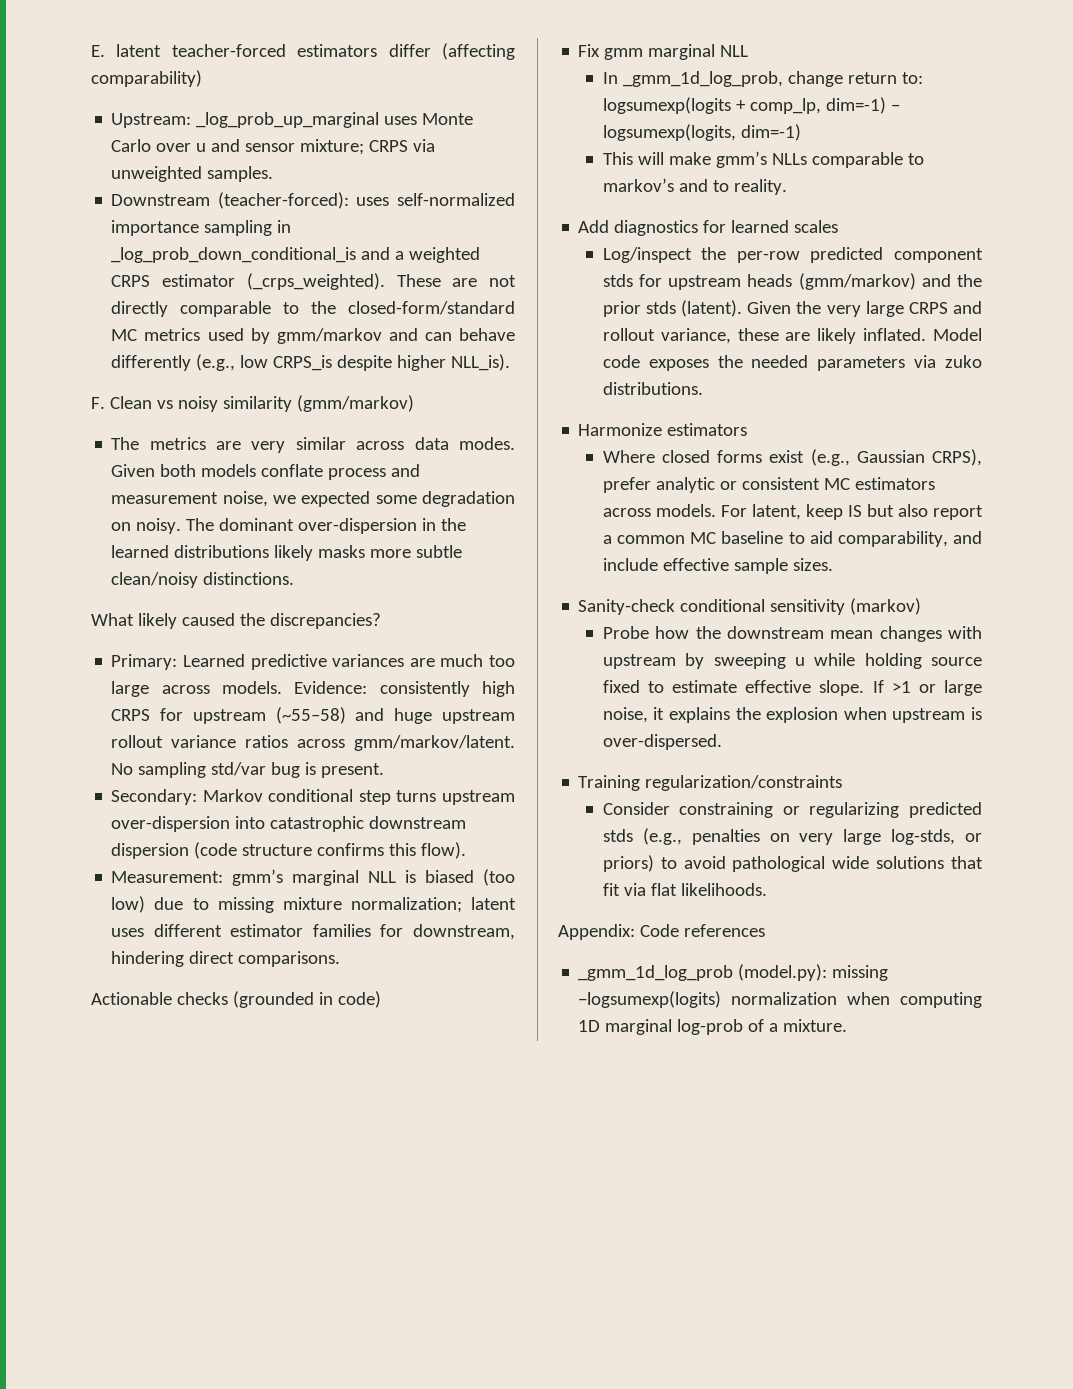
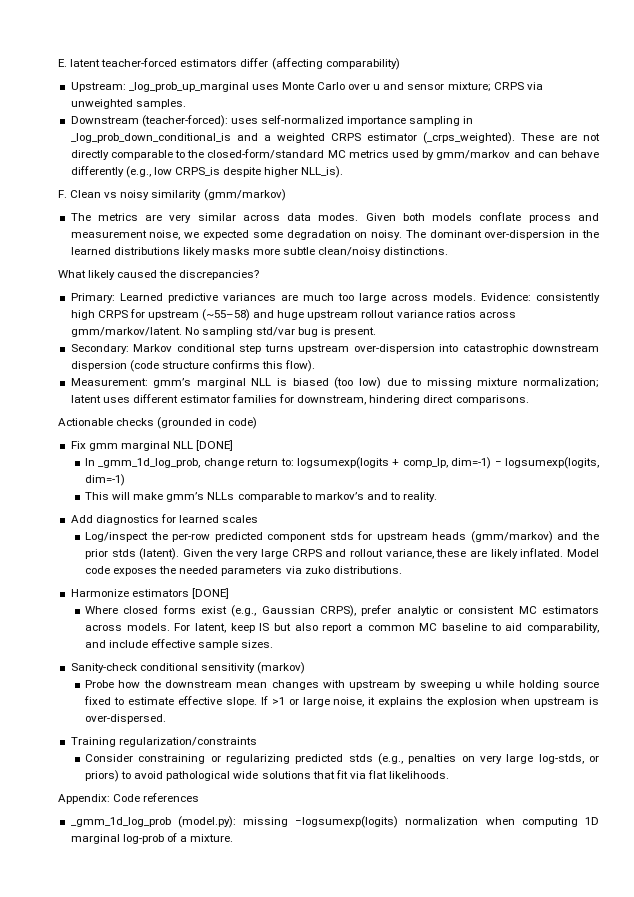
- Fix gmm marginal NLL
+ Fix gmm marginal NLL [DONE]
- Harmonize estimators
+ Harmonize estimators [DONE]

